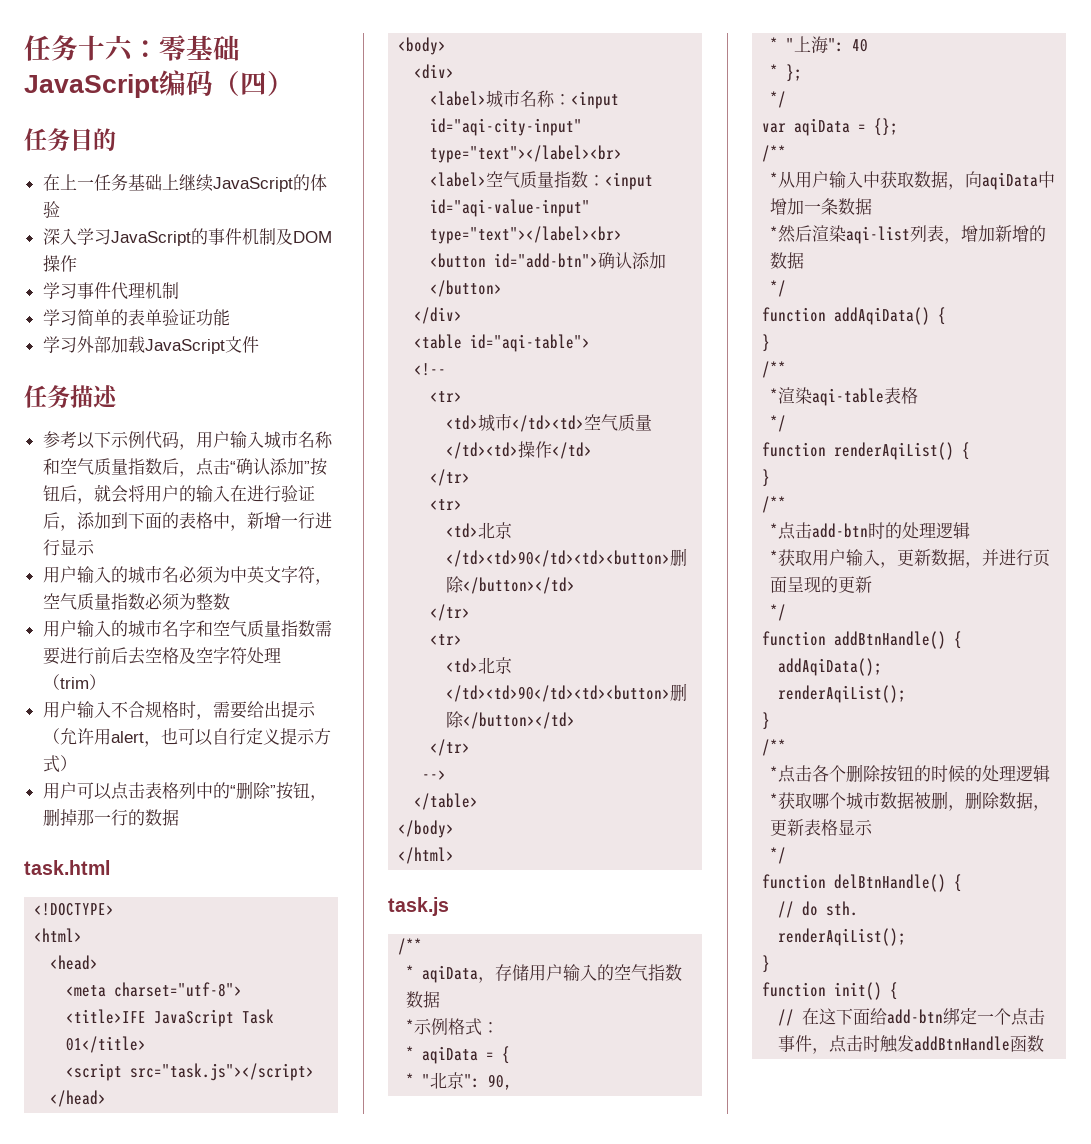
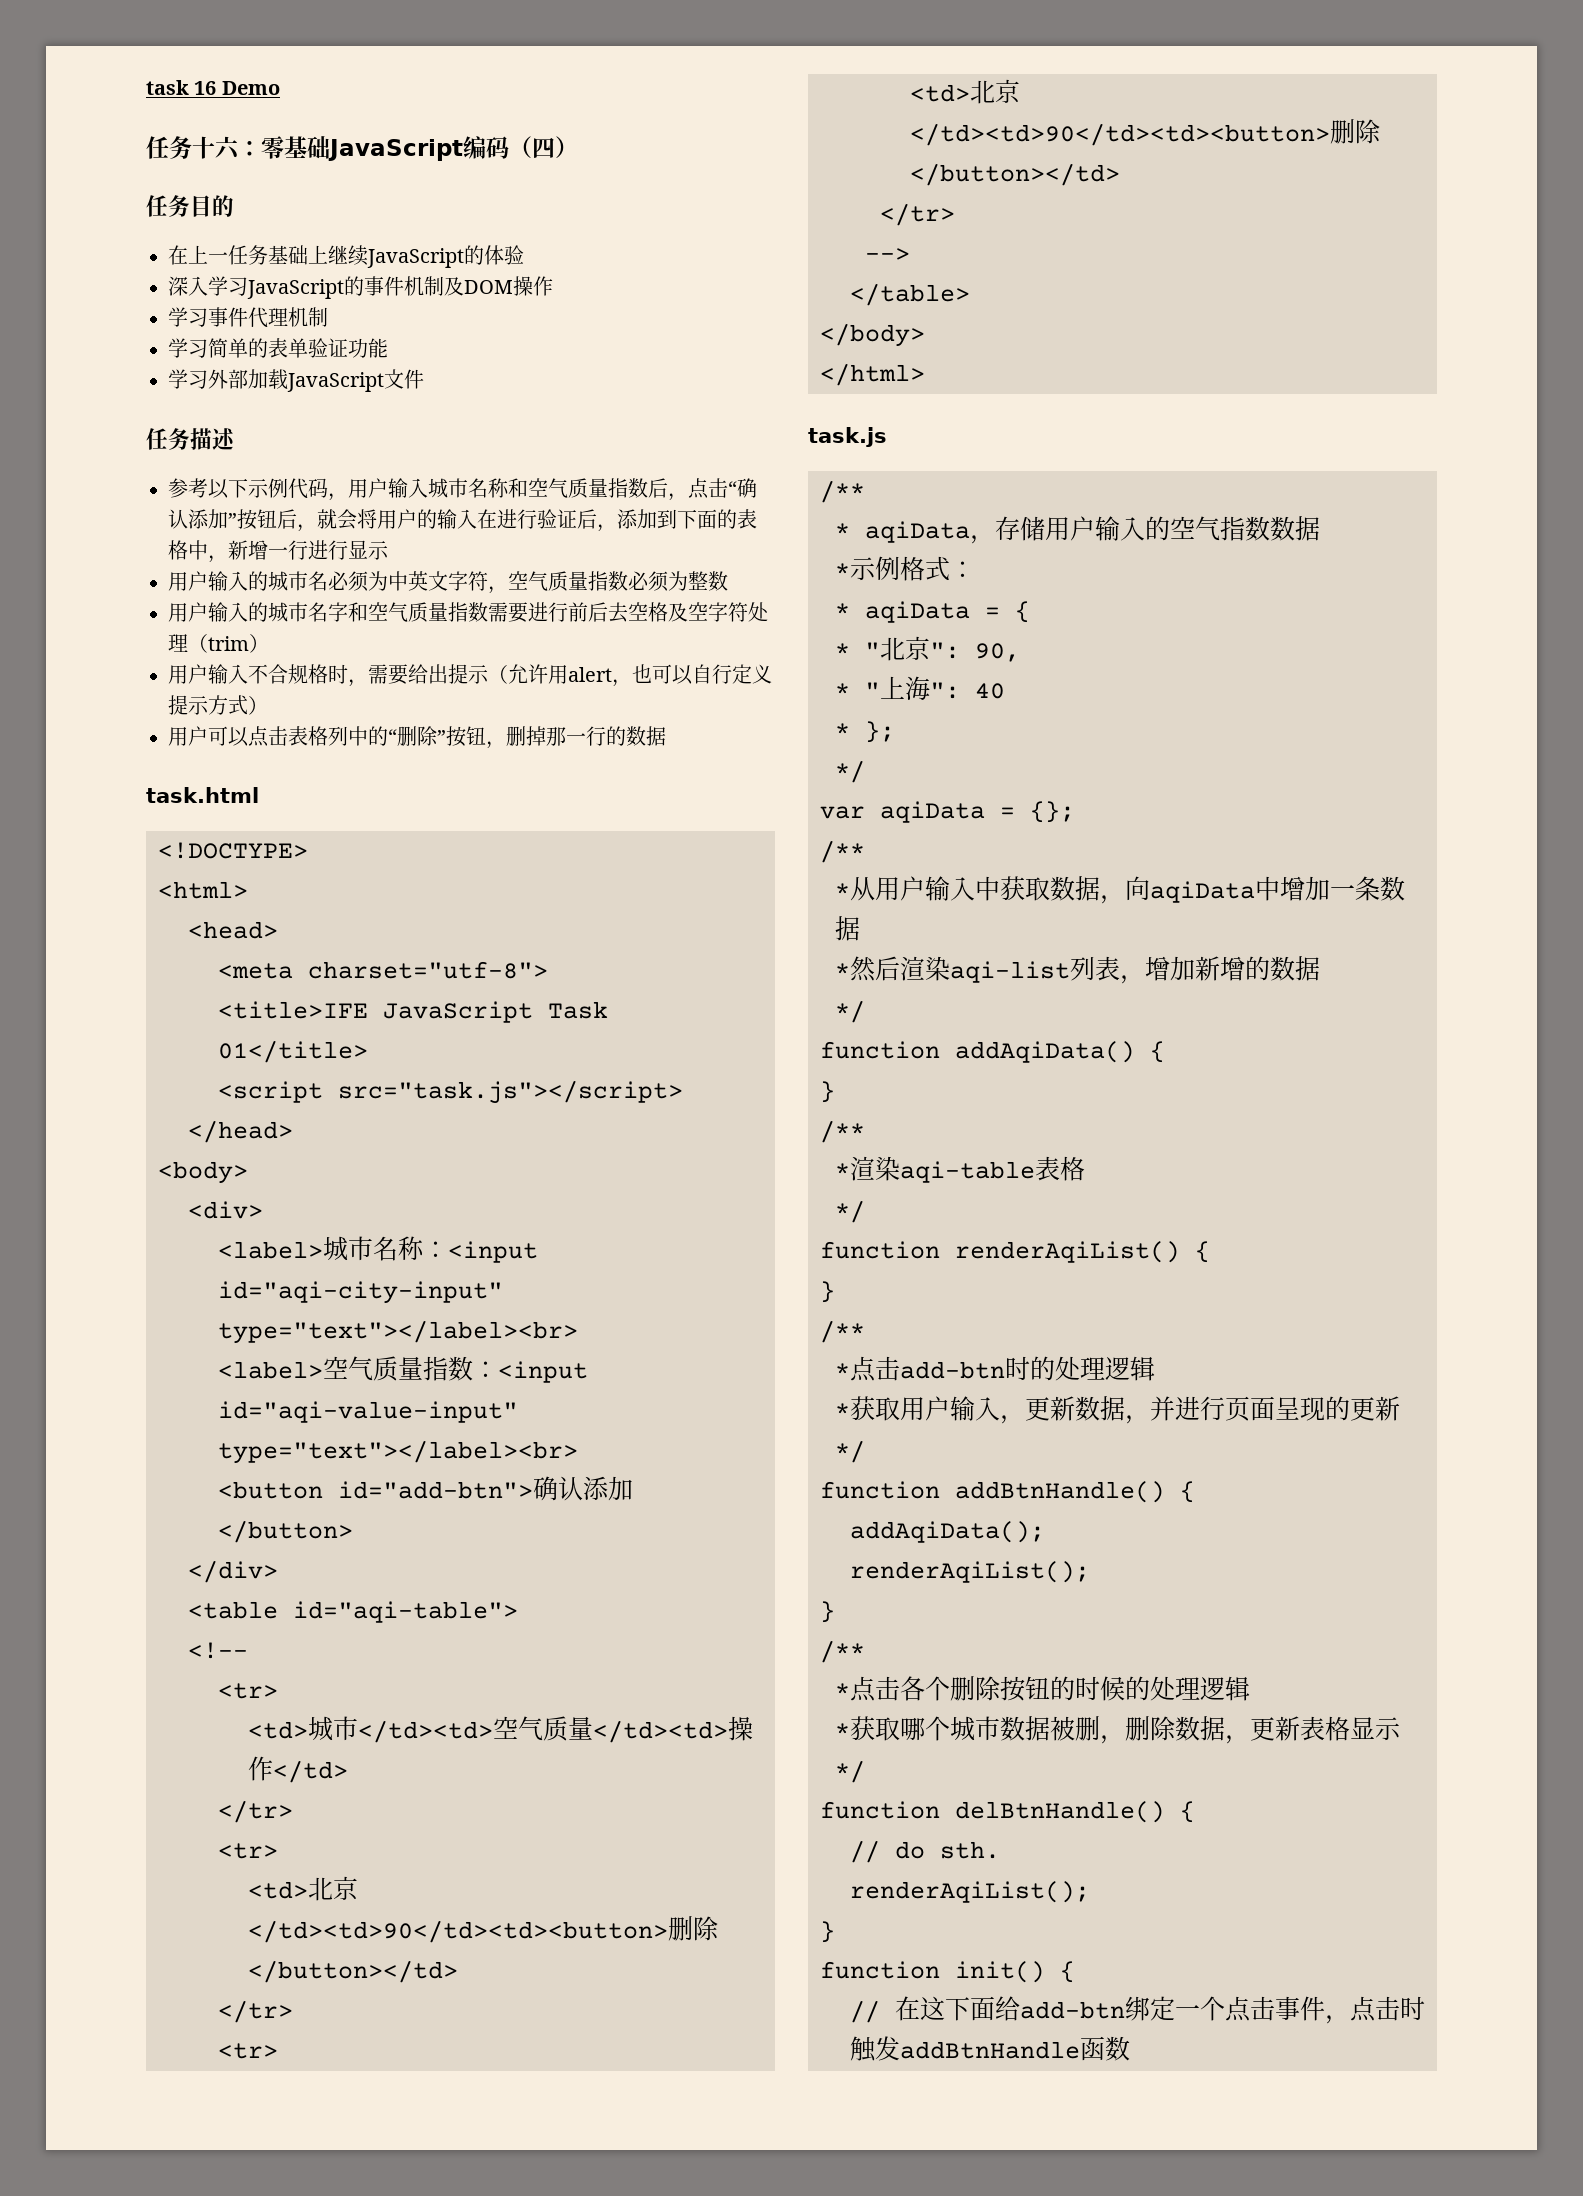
+ task 16 Demo

